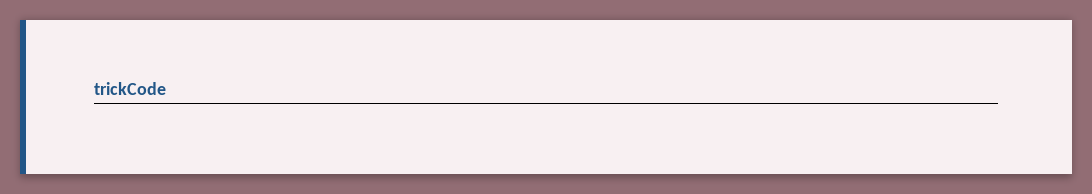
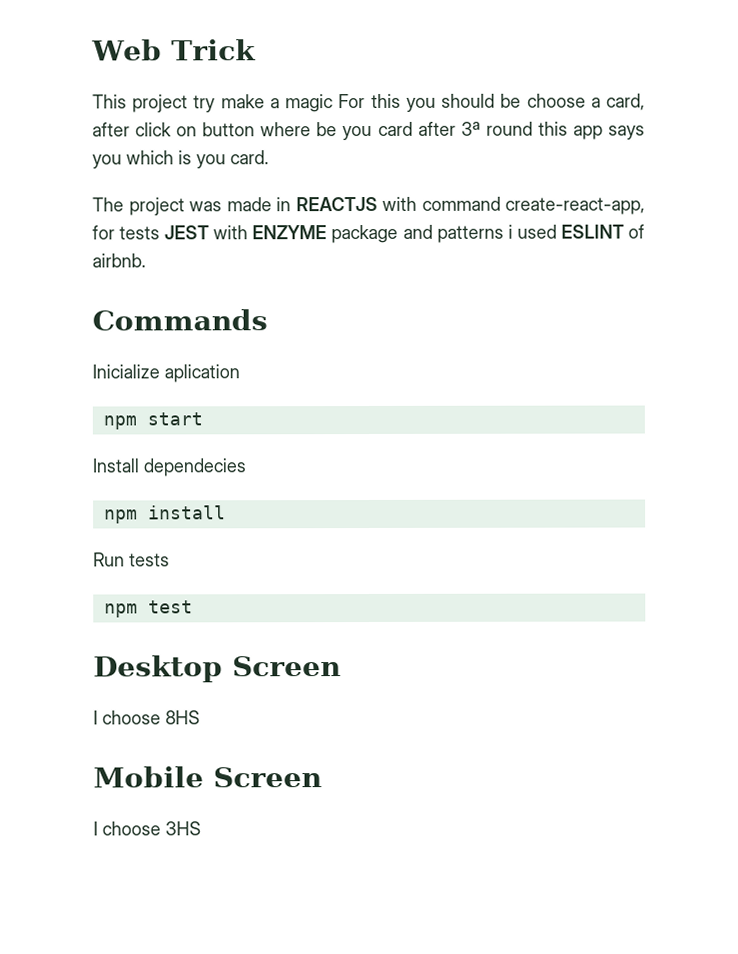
- trickCode
+ Web Trick
+ This project try make a magic For this you should be choose a card, after click on button where be you card after 3ª round this app says you which is you card.
+ The project was made in REACTJS with command create-react-app, for tests JEST with ENZYME package and patterns i used ESLINT of airbnb.
+ Commands
+ Inicialize aplication
+ npm start
+ Install dependecies
+ npm install
+ Run tests
+ npm test
+ Desktop Screen
+ I choose 8HS
+ Mobile Screen
+ I choose 3HS

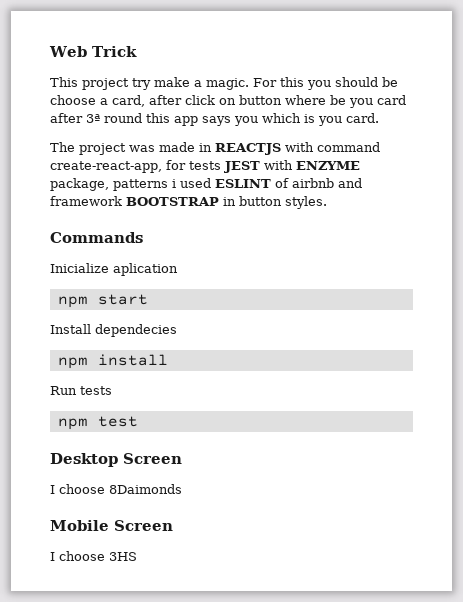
- This project try make a magic For this you should be choose a card, after click on button where be you card after 3ª round this app says you which is you card.
+ This project try make a magic. For this you should be choose a card, after click on button where be you card after 3ª round this app says you which is you card.
- The project was made in REACTJS with command create-react-app, for tests JEST with ENZYME package and patterns i used ESLINT of airbnb.
+ The project was made in REACTJS with command create-react-app, for tests JEST with ENZYME package, patterns i used ESLINT of airbnb and framework BOOTSTRAP in button styles.
- I choose 8HS
+ I choose 8Daimonds

